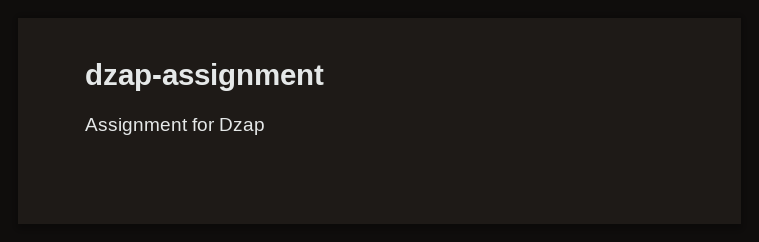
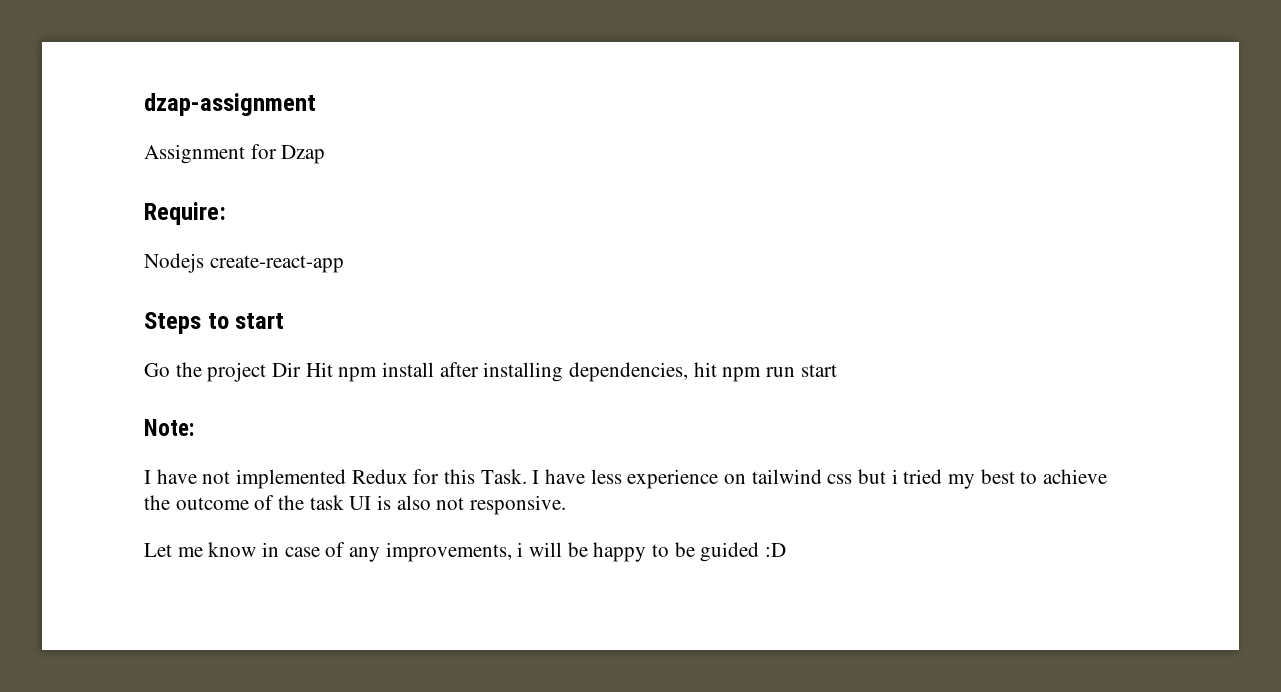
+ Require:
+ Nodejs create-react-app
+ Steps to start
+ Go the project Dir Hit npm install after installing dependencies, hit npm run start
+ Note:
+ I have not implemented Redux for this Task. I have less experience on tailwind css but i tried my best to achieve the outcome of the task UI is also not responsive.
+ Let me know in case of any improvements, i will be happy to be guided :D

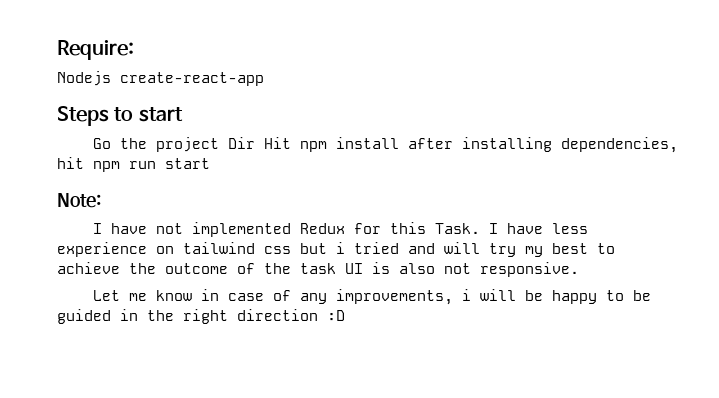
- dzap-assignment
- Assignment for Dzap
- I have less experience on tailwind css but i tried my best to achieve the outcome of the task UI is also not responsive.
+ I have less experience on tailwind css but i tried and will try my best to achieve the outcome of the task UI is also not responsive.
- Let me know in case of any improvements, i will be happy to be guided :D
+ Let me know in case of any improvements, i will be happy to be guided in the right direction :D

